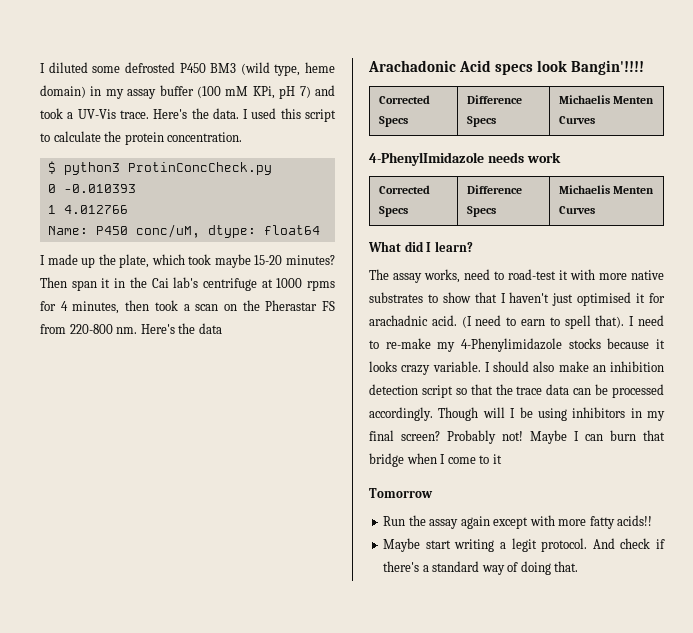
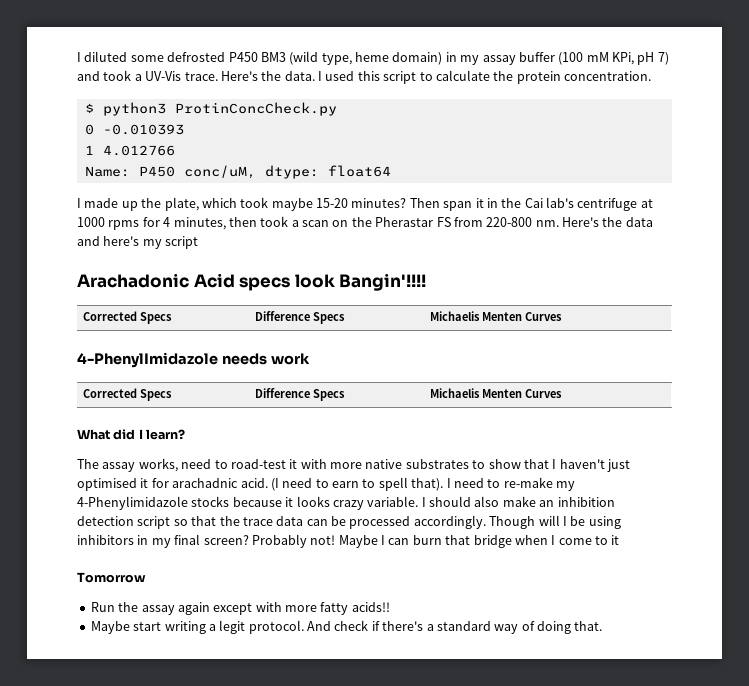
- Here's the data
+ Here's the data and here's my script

